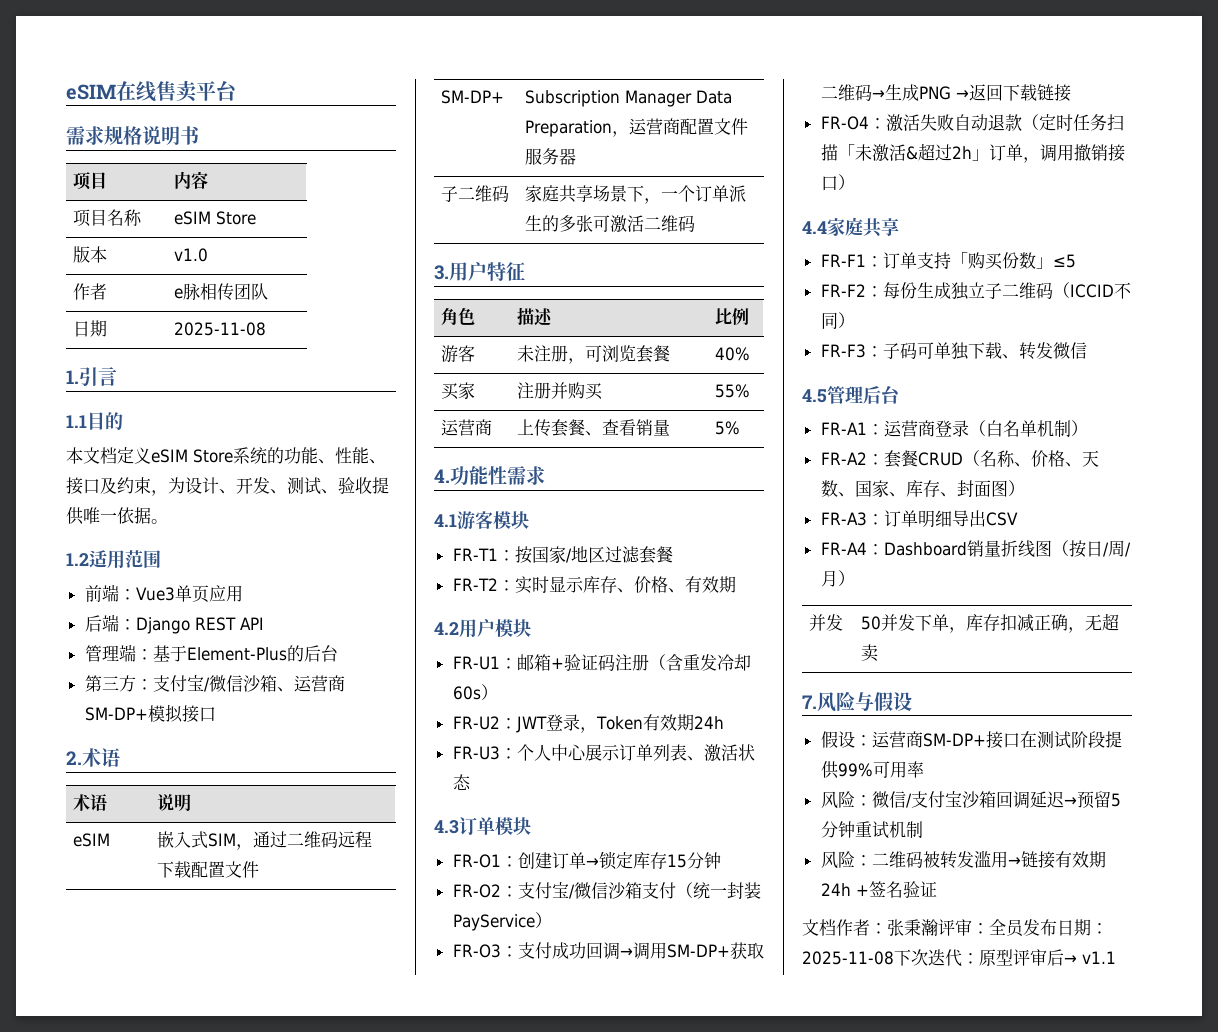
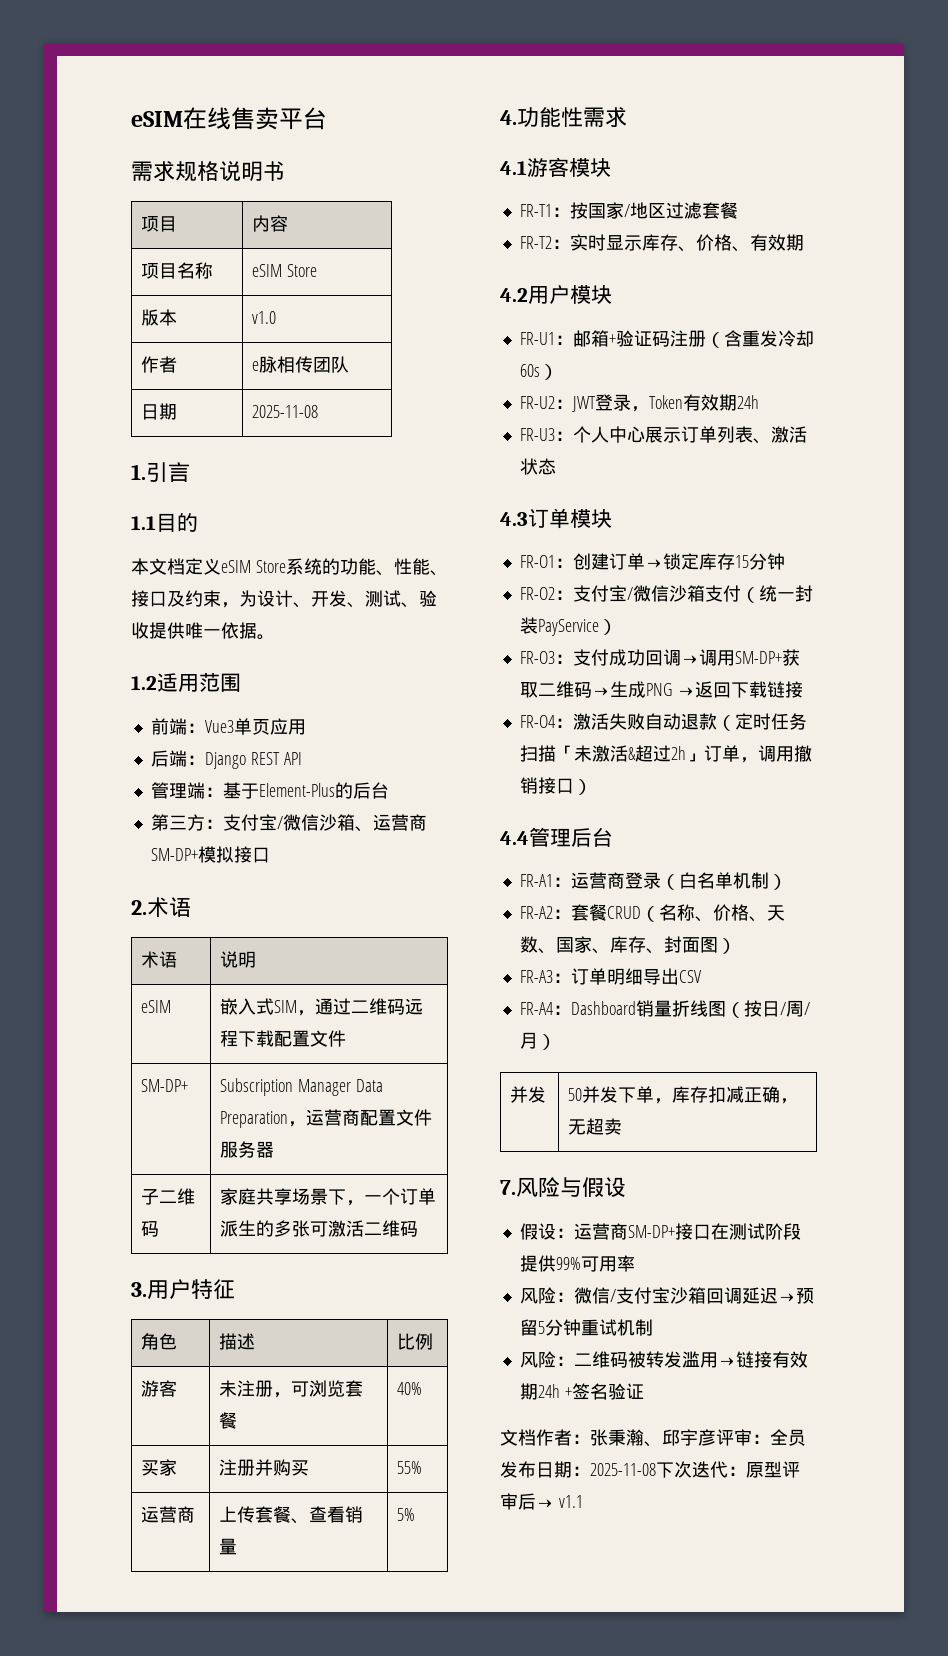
- 4.4家庭共享
- FR-F1：订单支持「购买份数」≤5
- FR-F2：每份生成独立子二维码（ICCID不同）
- FR-F3：子码可单独下载、转发微信
- 4.5管理后台
+ 4.4管理后台
- 文档作者：张秉瀚评审：全员发布日期：2025-11-08下次迭代：原型评审后→ v1.1
+ 文档作者：张秉瀚、邱宇彦评审：全员发布日期：2025-11-08下次迭代：原型评审后→ v1.1

